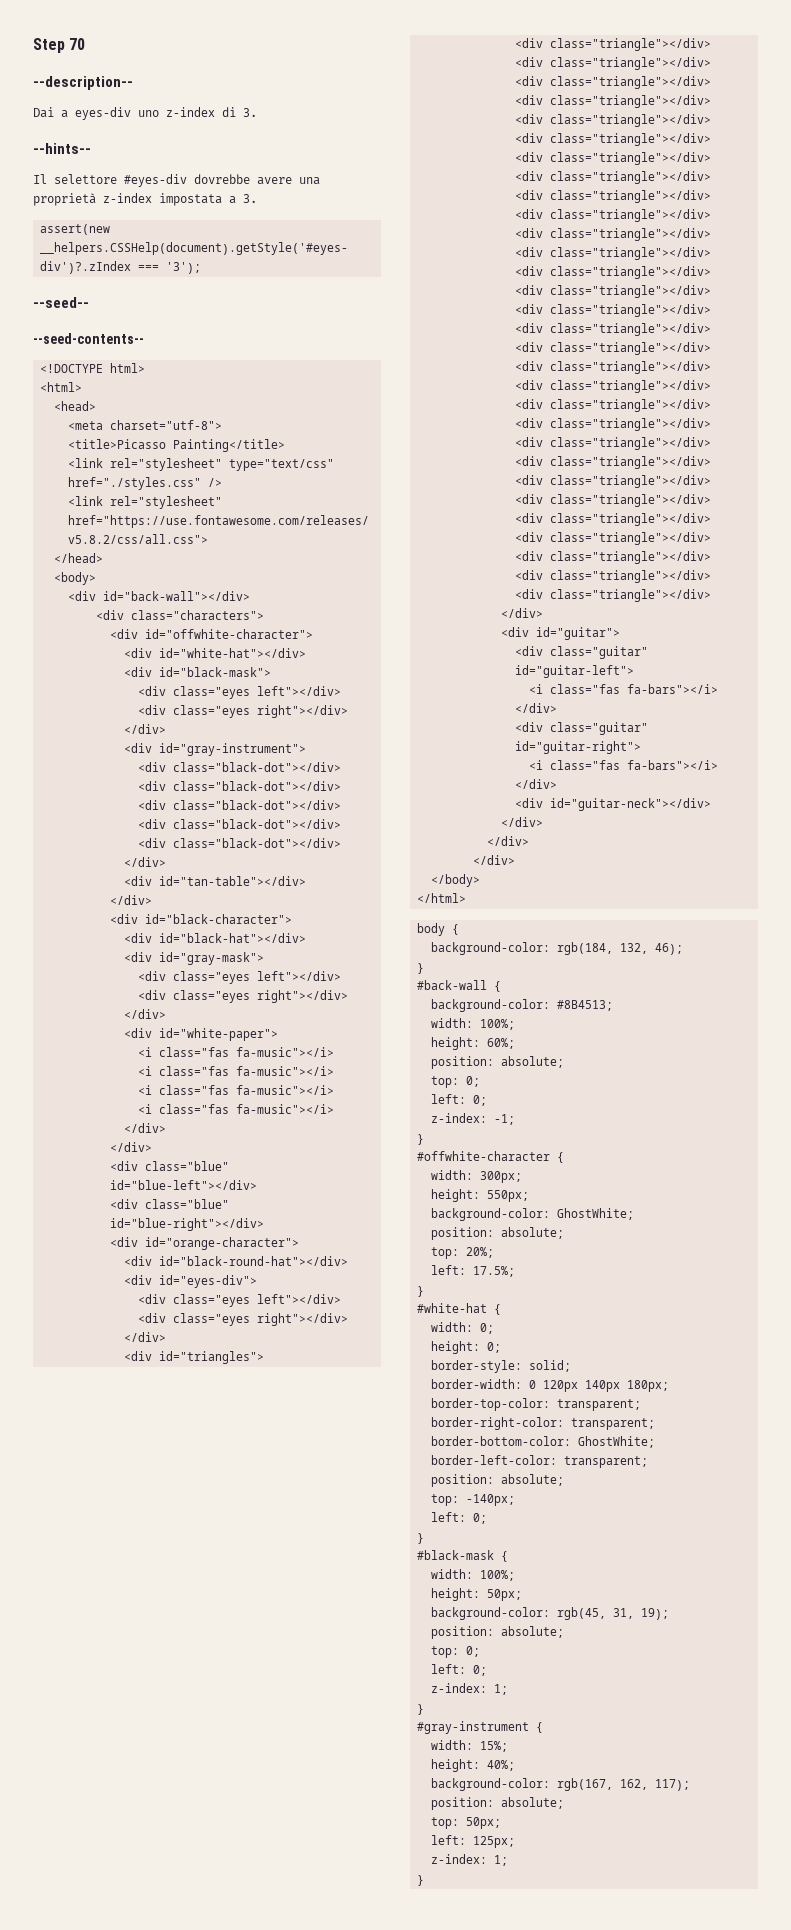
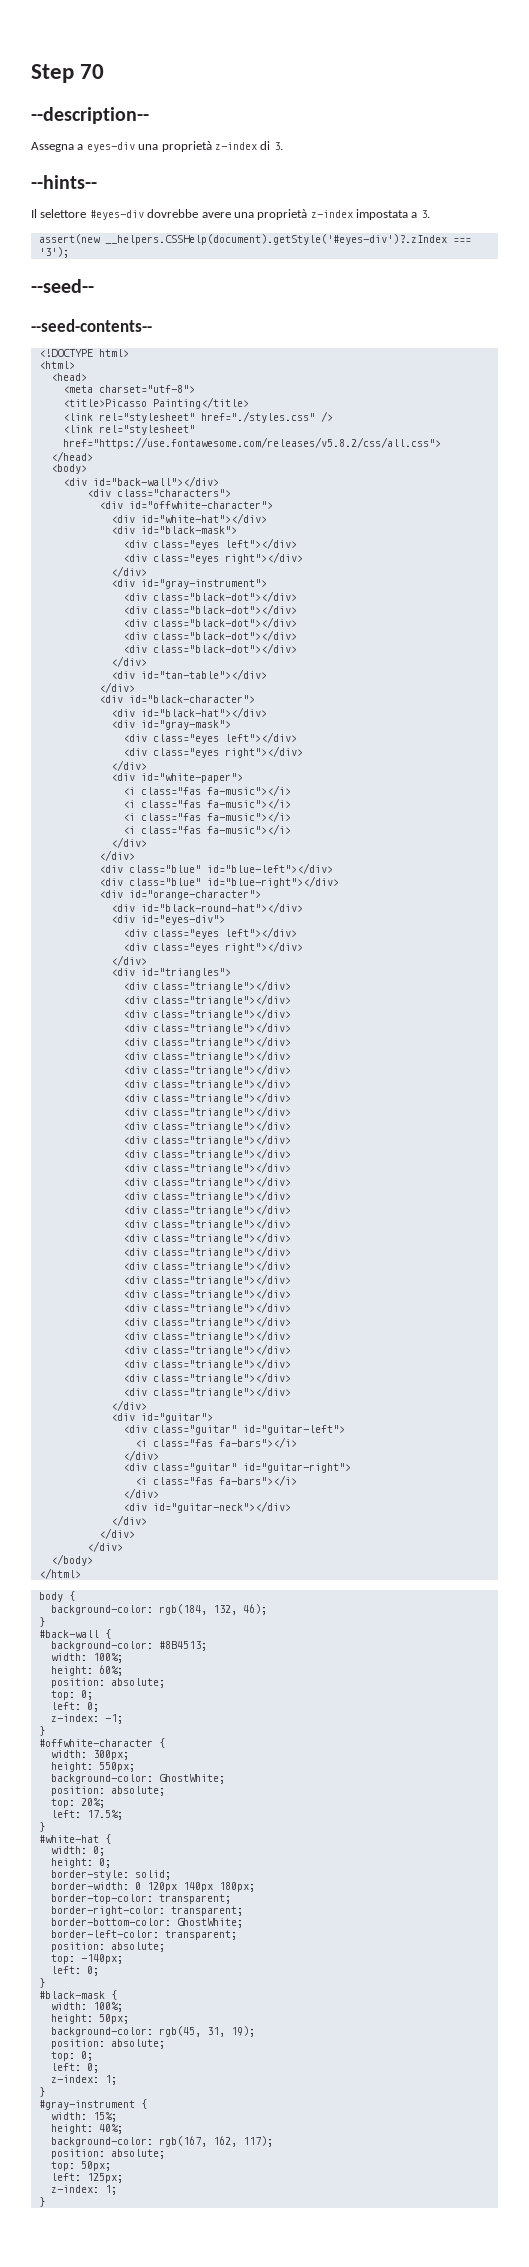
- Dai a eyes-div uno z-index di 3.
+ Assegna a eyes-div una proprietà z-index di 3.
- <link rel="stylesheet" type="text/css" href="./styles.css" />
+ <link rel="stylesheet" href="./styles.css" />

